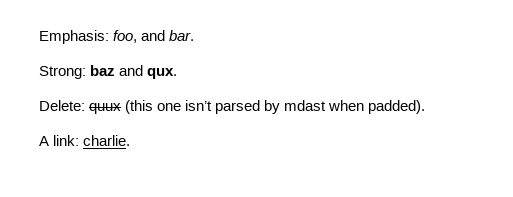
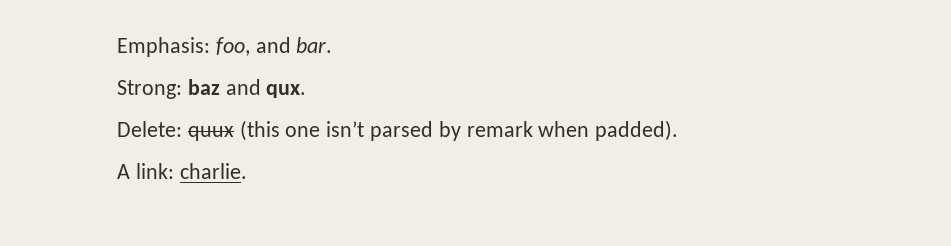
- Delete: quux (this one isn’t parsed by mdast when padded).
+ Delete: quux (this one isn’t parsed by remark when padded).

